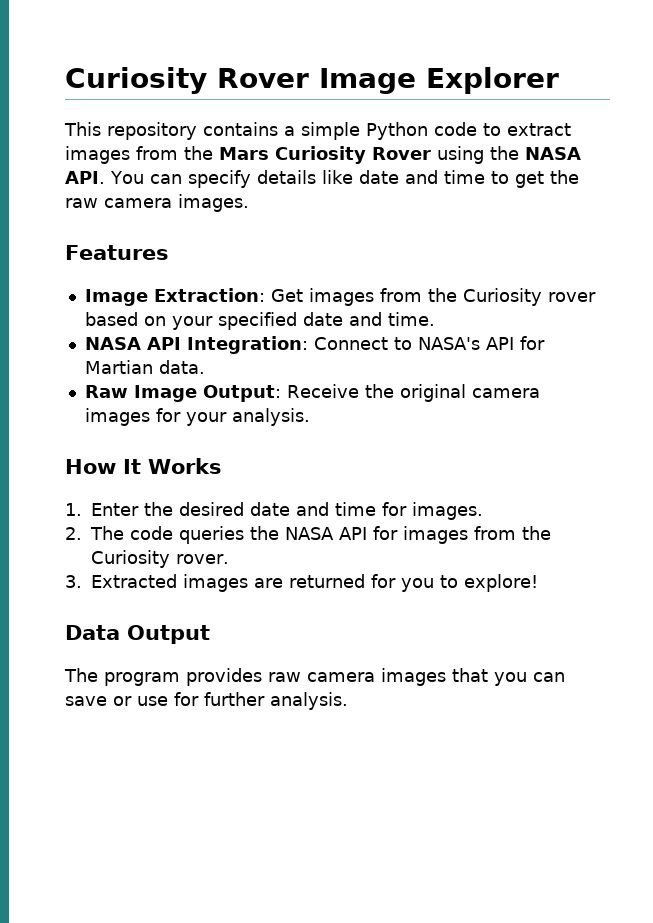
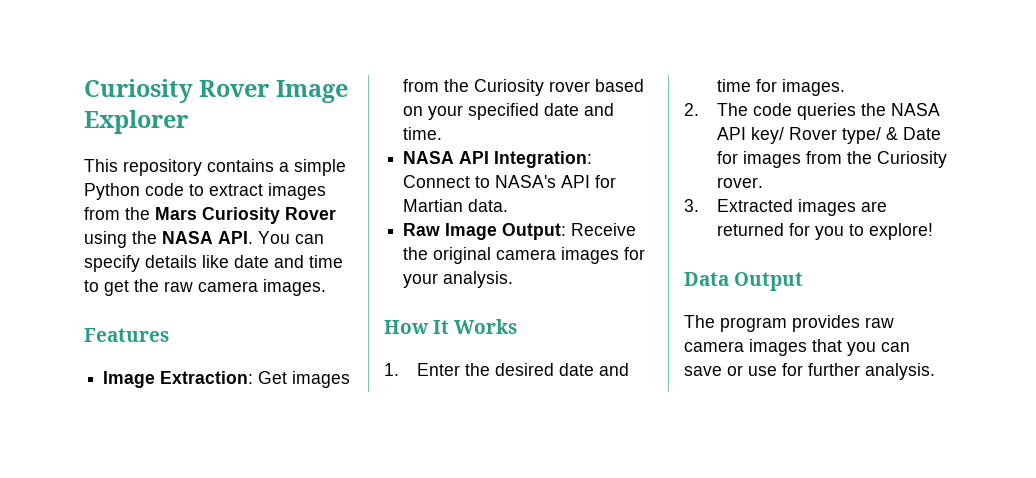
- 2. The code queries the NASA API for images from the Curiosity rover.
+ 2. The code queries the NASA API key/ Rover type/ & Date for images from the Curiosity rover.

